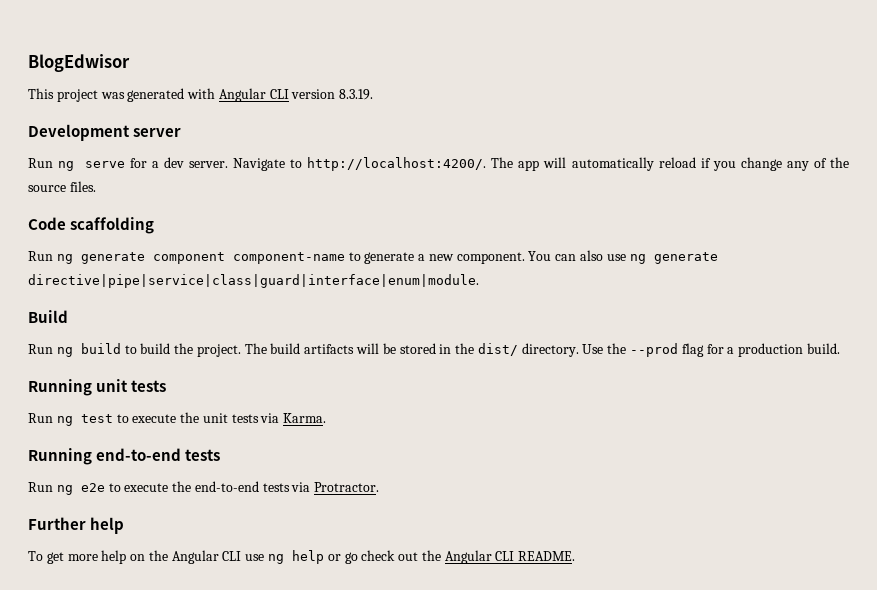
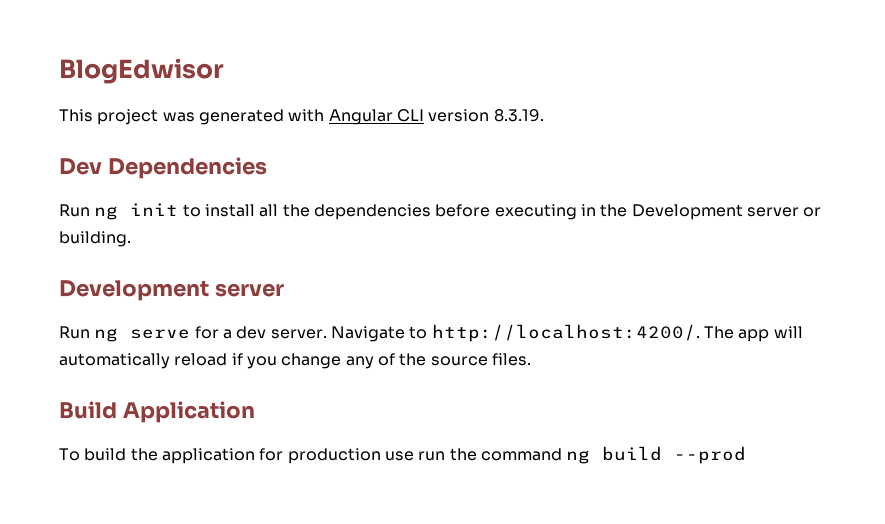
+ Dev Dependencies
+ Run ng init to install all the dependencies before executing in the Development server or building.
- Code scaffolding
- Run ng generate component component-name to generate a new component. You can also use ng generate directive|pipe|service|class|guard|interface|enum|module.
- Build
- Run ng build to build the project. The build artifacts will be stored in the dist/ directory. Use the --prod flag for a production build.
- Running unit tests
- Run ng test to execute the unit tests via Karma.
- Running end-to-end tests
- Run ng e2e to execute the end-to-end tests via Protractor.
- Further help
- To get more help on the Angular CLI use ng help or go check out the Angular CLI README.
+ Build Application
+ To build the application for production use run the command ng build --prod

